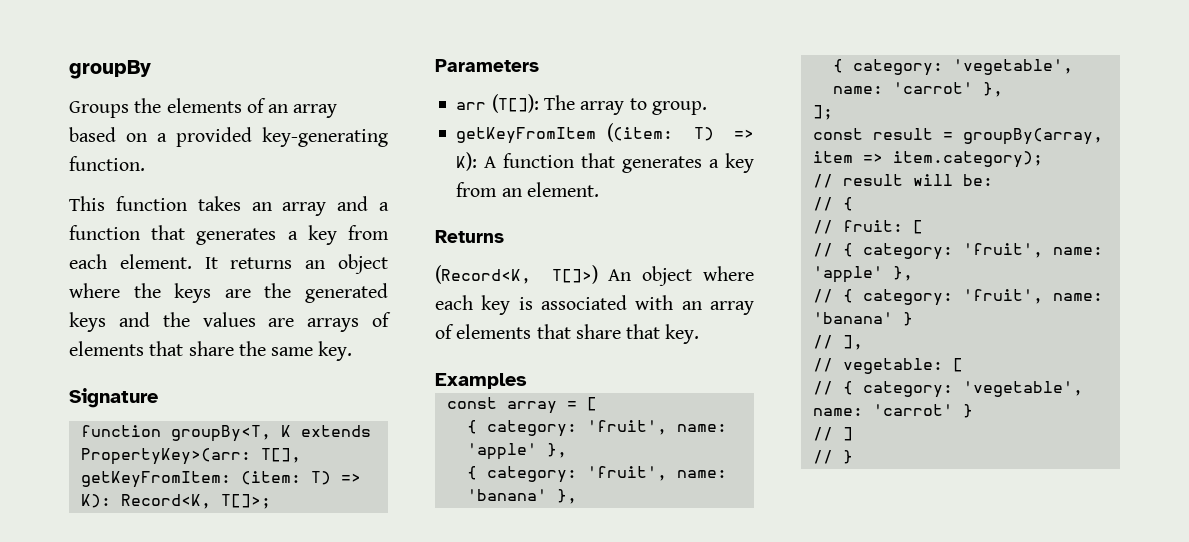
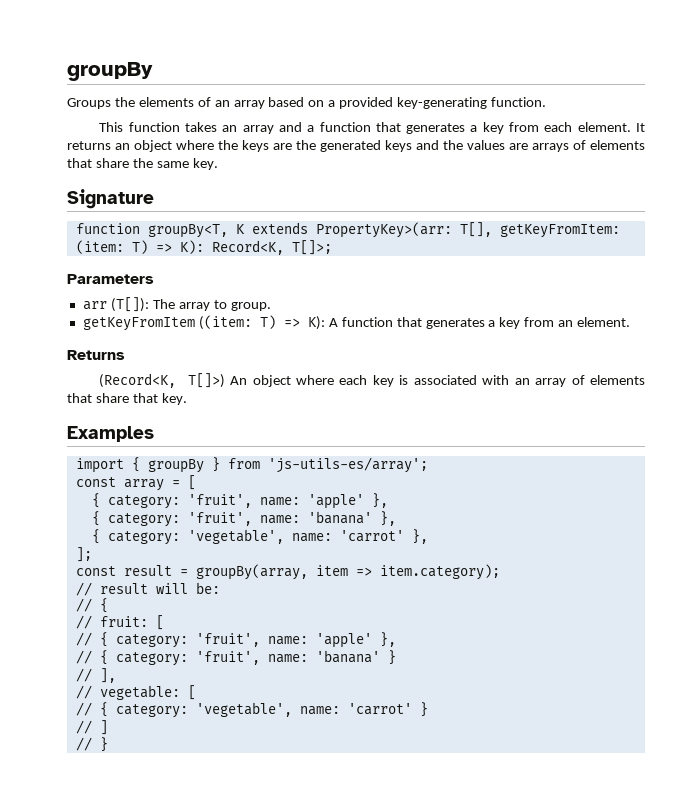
+ import { groupBy } from 'js-utils-es/array';

